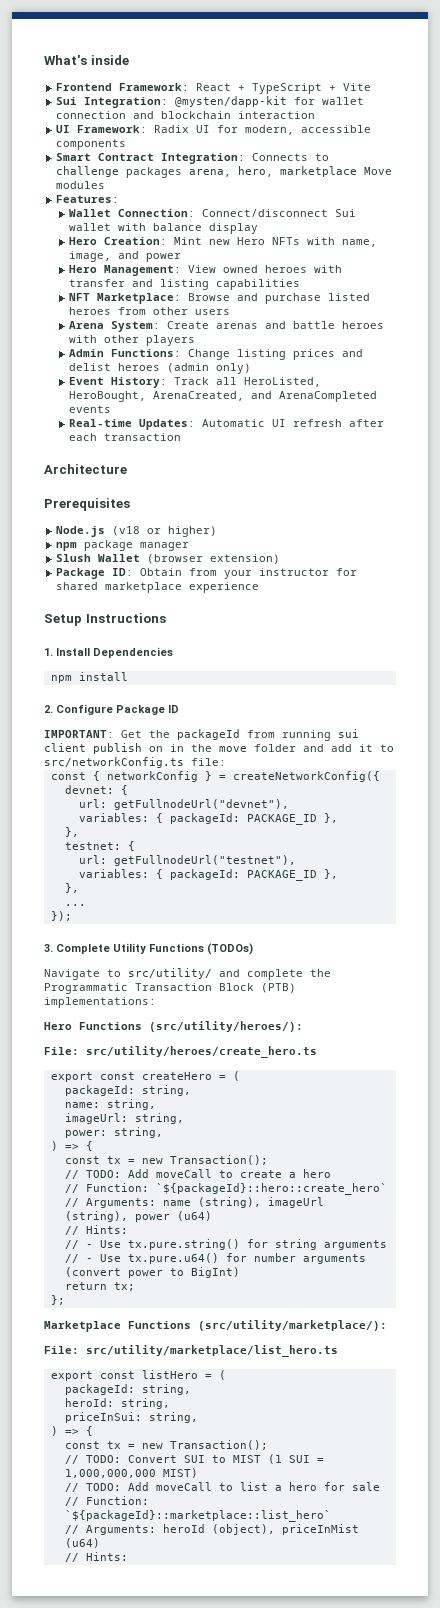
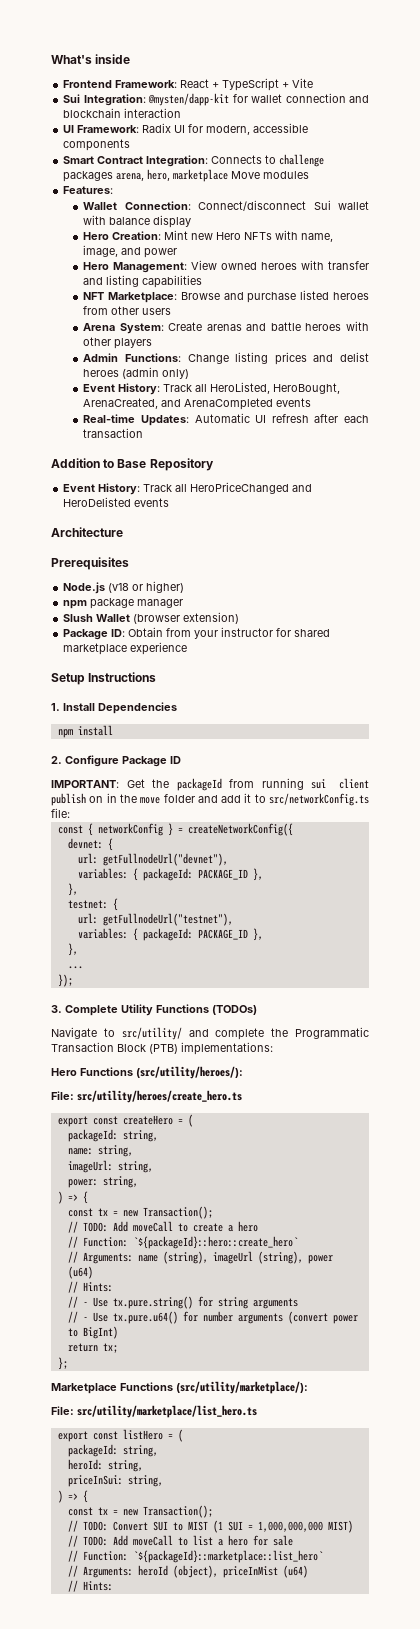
+ Addition to Base Repository
+ Event History: Track all HeroPriceChanged and HeroDelisted events

